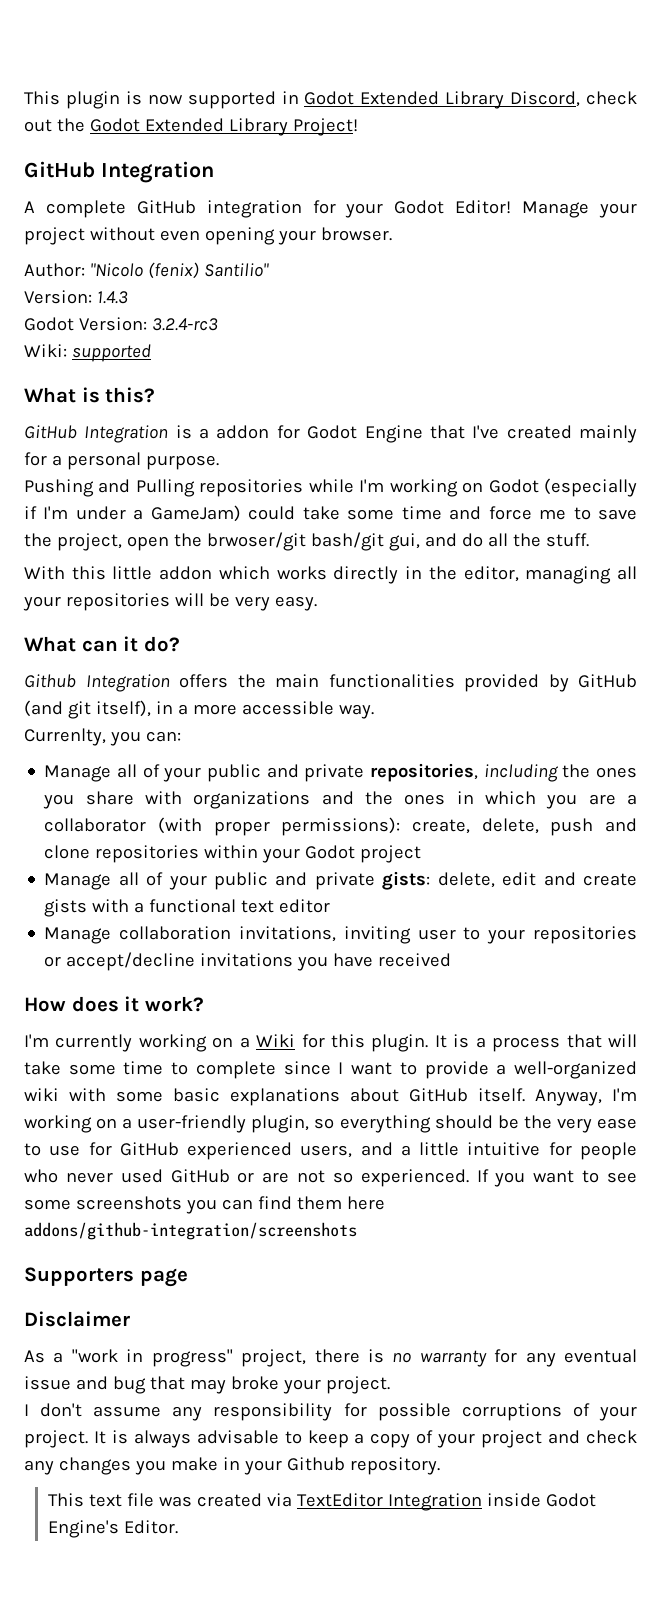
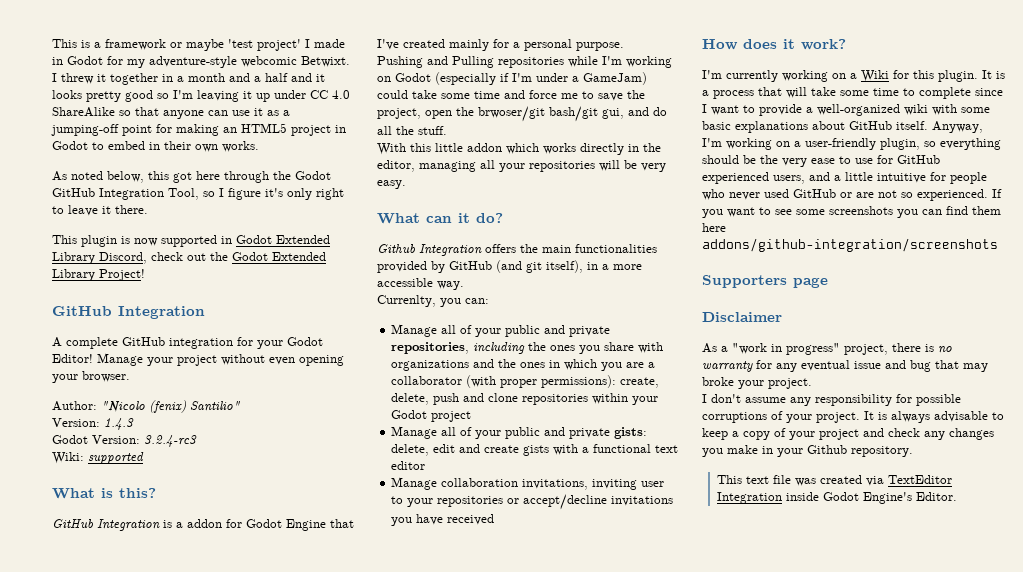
+ This is a framework or maybe 'test project' I made in Godot for my adventure-style webcomic Betwixt. I threw it together in a month and a half and it looks pretty good so I'm leaving it up under CC 4.0 ShareAlike so that anyone can use it as a jumping-off point for making an HTML5 project in Godot to embed in their own works.
+ As noted below, this got here through the Godot GitHub Integration Tool, so I figure it's only right to leave it there.

